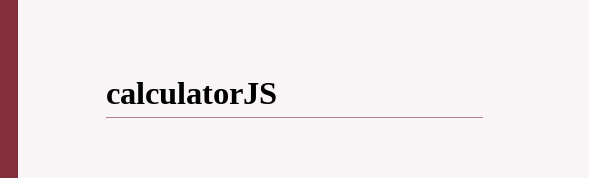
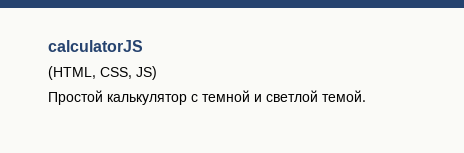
+ (HTML, CSS, JS)
+ Простой калькулятор с темной и светлой темой.

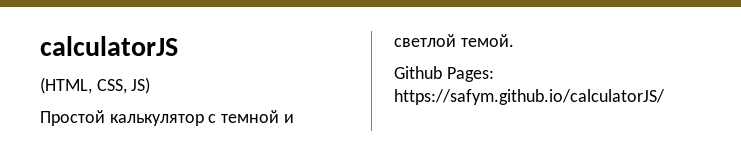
+ Github Pages: https://safym.github.io/calculatorJS/

